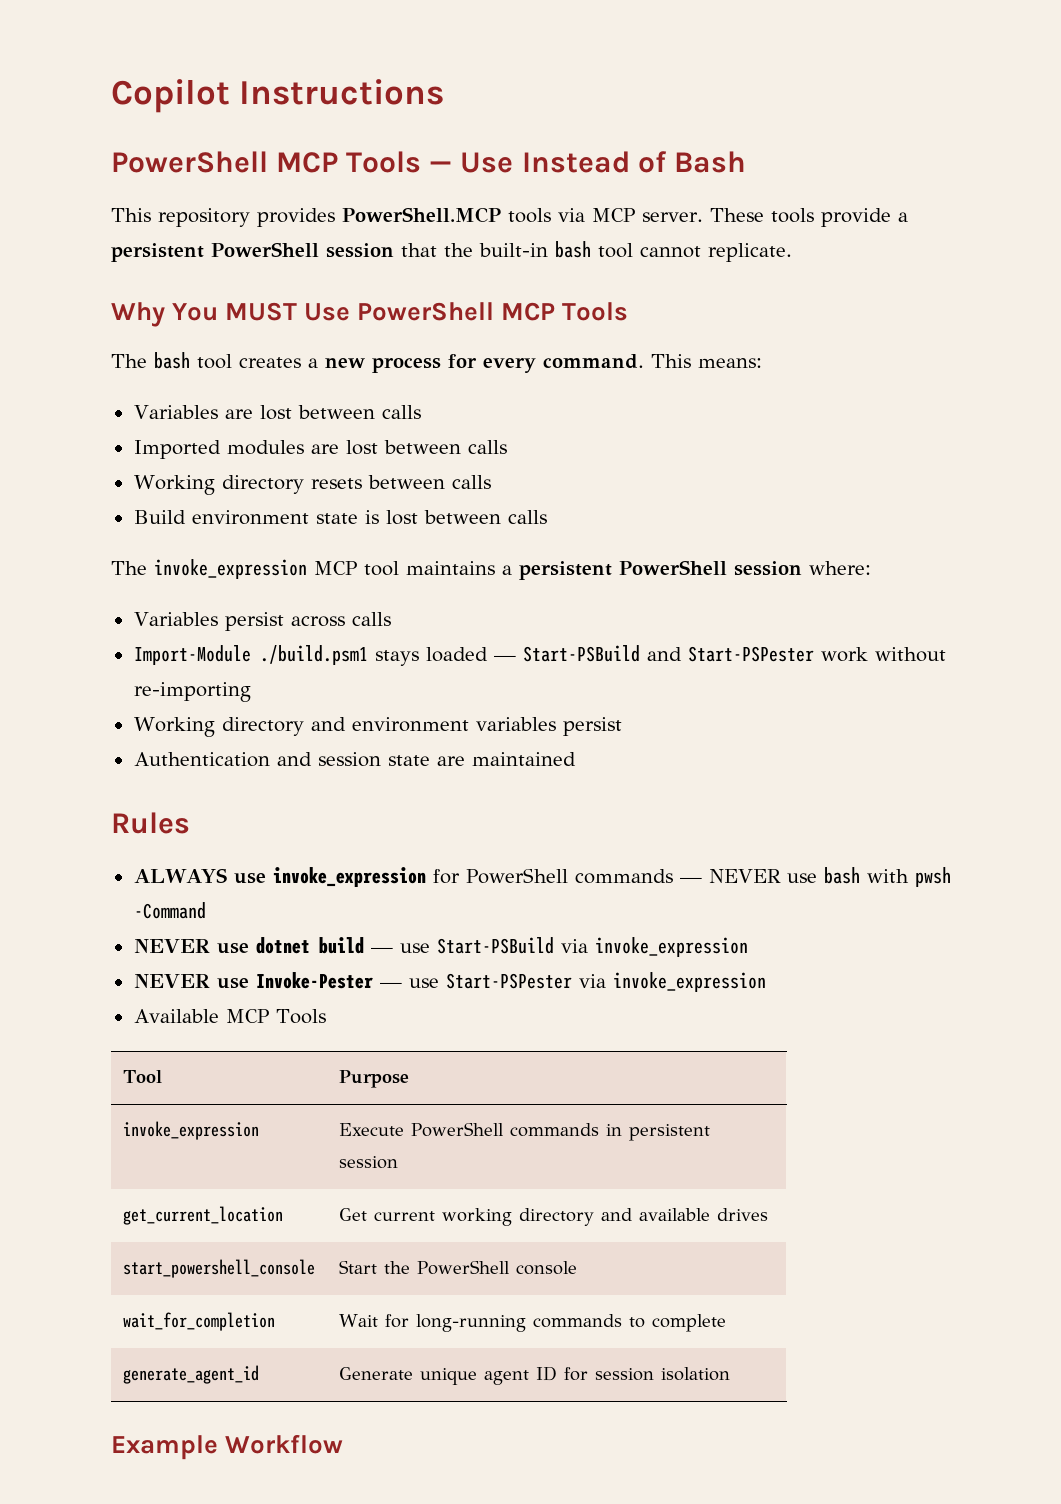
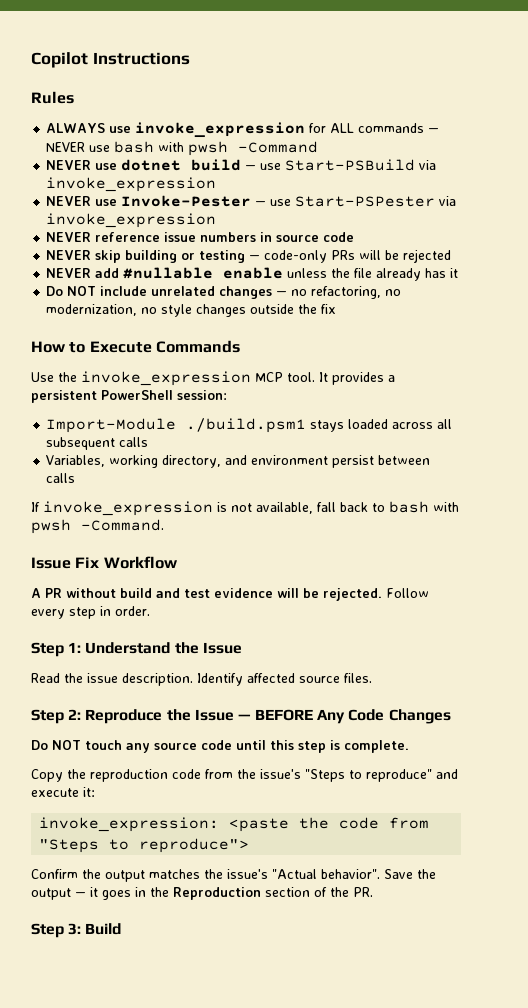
- PowerShell MCP Tools — Use Instead of Bash
- This repository provides PowerShell.MCP tools via MCP server. These tools provide a persistent PowerShell session that the built-in bash tool cannot replicate.
- Why You MUST Use PowerShell MCP Tools
- The bash tool creates a new process for every command. This means:
- Variables are lost between calls
- Imported modules are lost between calls
- Working directory resets between calls
- Build environment state is lost between calls
- The invoke_expression MCP tool maintains a persistent PowerShell session where:
- Variables persist across calls
- Import-Module ./build.psm1 stays loaded — Start-PSBuild and Start-PSPester work without re-importing
- Working directory and environment variables persist
- Authentication and session state are maintained
- ALWAYS use invoke_expression for PowerShell commands — NEVER use bash with pwsh -Command
+ ALWAYS use invoke_expression for ALL commands — NEVER use bash with pwsh -Command
- Available MCP Tools
- Tool | Purpose
- invoke_expression | Execute PowerShell commands in persistent session
- get_current_location | Get current working directory and available drives
- start_powershell_console | Start the PowerShell console
- wait_for_completion | Wait for long-running commands to complete
- generate_agent_id | Generate unique agent ID for session isolation
- Example Workflow
+ NEVER reference issue numbers in source code
+ NEVER skip building or testing — code-only PRs will be rejected
+ NEVER add #nullable enable unless the file already has it
+ Do NOT include unrelated changes — no refactoring, no modernization, no style changes outside the fix
+ How to Execute Commands
+ Use the invoke_expression MCP tool. It provides a persistent PowerShell session:
+ Import-Module ./build.psm1 stays loaded across all subsequent calls
+ Variables, working directory, and environment persist between calls
+ If invoke_expression is not available, fall back to bash with pwsh -Command.
+ Issue Fix Workflow
+ A PR without build and test evidence will be rejected. Follow every step in order.
+ Step 1: Understand the Issue
+ Read the issue description. Identify affected source files.
+ Step 2: Reproduce the Issue — BEFORE Any Code Changes
+ Do NOT touch any source code until this step is complete.
+ Copy the reproduction code from the issue's "Steps to reproduce" and execute it:
+ invoke_expression: <paste the code from "Steps to reproduce">
+ Confirm the output matches the issue's "Actual behavior". Save the output — it goes in the Reproduction section of the PR.
+ Step 3: Build

